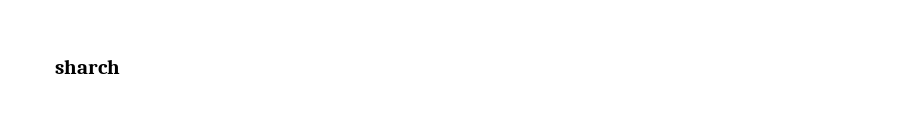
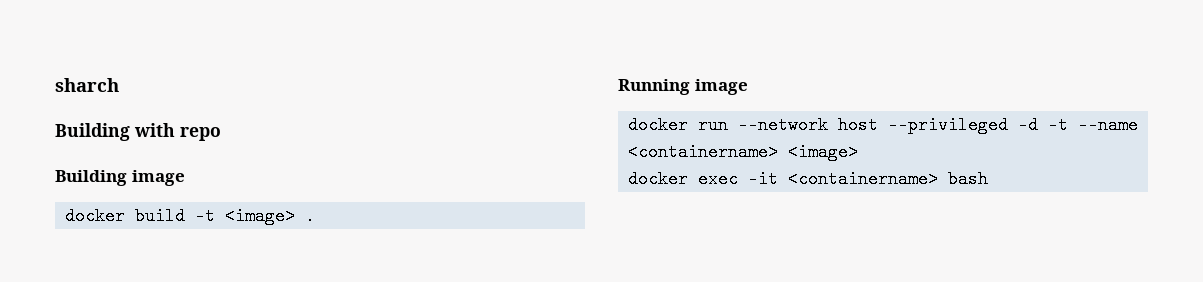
+ Building with repo
+ Building image
+ docker build -t <image> .
+ Running image
+ docker run --network host --privileged -d -t --name <containername> <image>
+ docker exec -it <containername> bash

